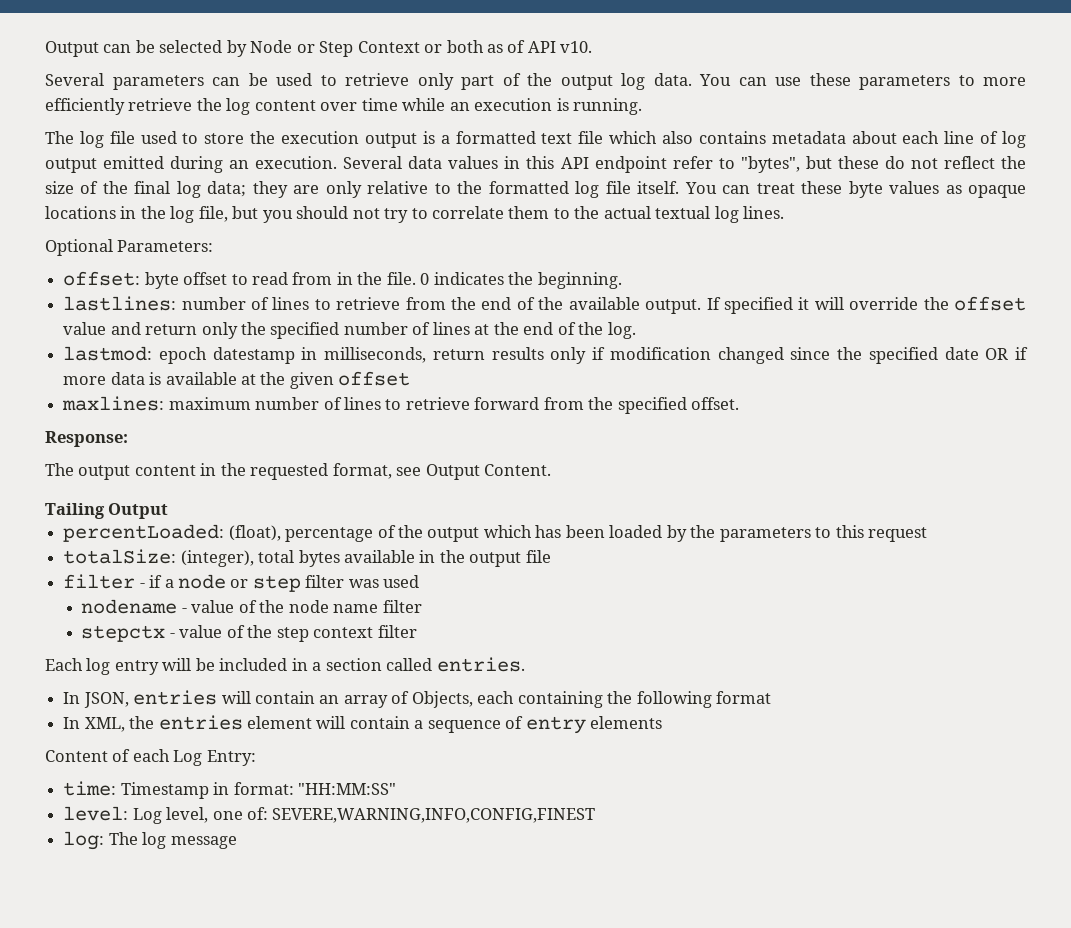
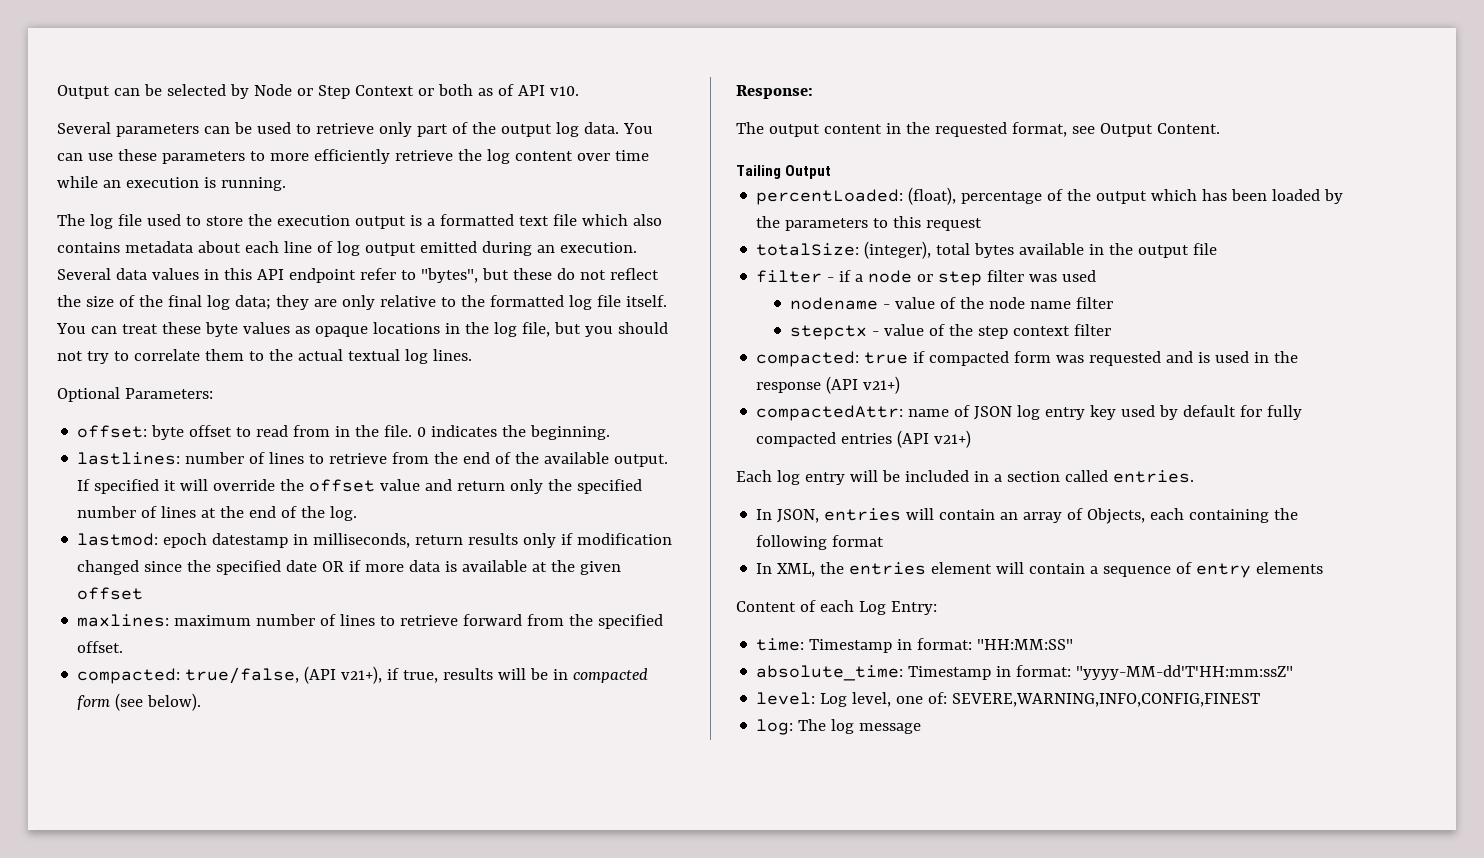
+ compacted: true/false, (API v21+), if true, results will be in compacted form (see below).
+ compacted: true if compacted form was requested and is used in the response (API v21+)
+ compactedAttr: name of JSON log entry key used by default for fully compacted entries (API v21+)
+ absolute_time: Timestamp in format: "yyyy-MM-dd'T'HH:mm:ssZ"

